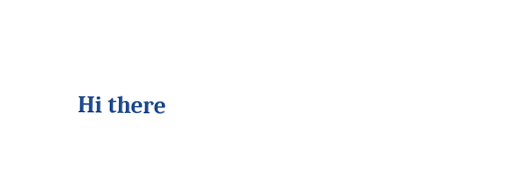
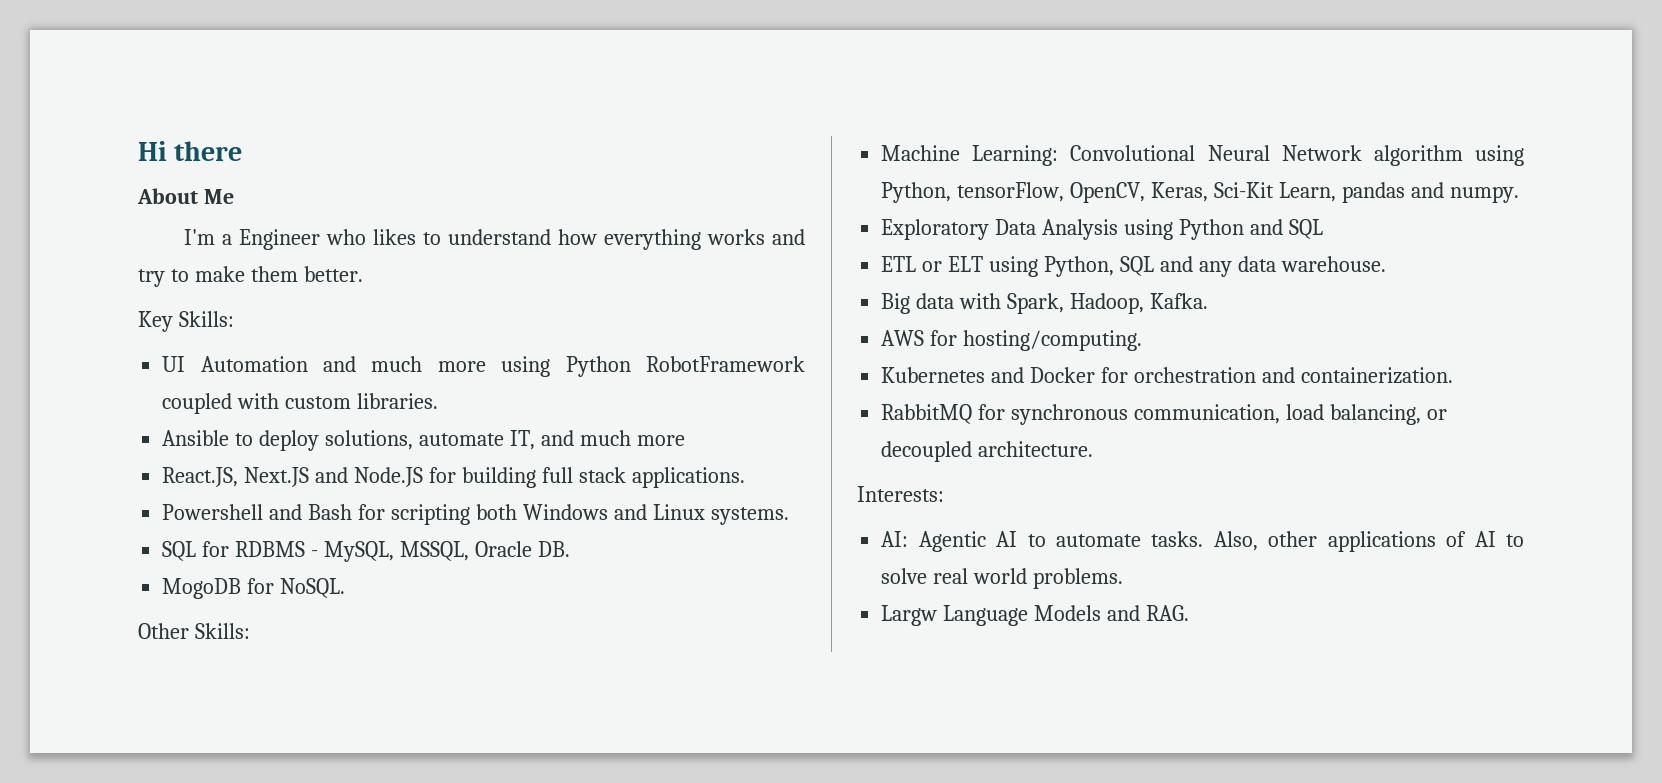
+ About Me
+ I'm a Engineer who likes to understand how everything works and try to make them better.
+ Key Skills:
+ UI Automation and much more using Python RobotFramework coupled with custom libraries.
+ Ansible to deploy solutions, automate IT, and much more
+ React.JS, Next.JS and Node.JS for building full stack applications.
+ Powershell and Bash for scripting both Windows and Linux systems.
+ SQL for RDBMS - MySQL, MSSQL, Oracle DB.
+ MogoDB for NoSQL.
+ Other Skills:
+ Machine Learning: Convolutional Neural Network algorithm using Python, tensorFlow, OpenCV, Keras, Sci-Kit Learn, pandas and numpy.
+ Exploratory Data Analysis using Python and SQL
+ ETL or ELT using Python, SQL and any data warehouse.
+ Big data with Spark, Hadoop, Kafka.
+ AWS for hosting/computing.
+ Kubernetes and Docker for orchestration and containerization.
+ RabbitMQ for synchronous communication, load balancing, or decoupled architecture.
+ Interests:
+ AI: Agentic AI to automate tasks. Also, other applications of AI to solve real world problems.
+ Largw Language Models and RAG.

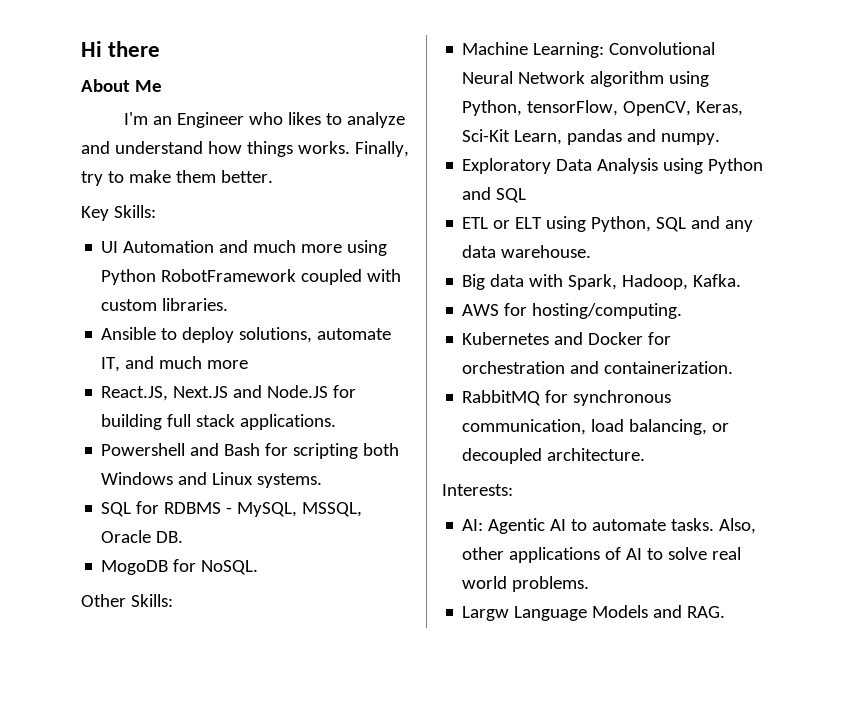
- I'm a Engineer who likes to understand how everything works and try to make them better.
+ I'm an Engineer who likes to analyze and understand how things works. Finally, try to make them better.

